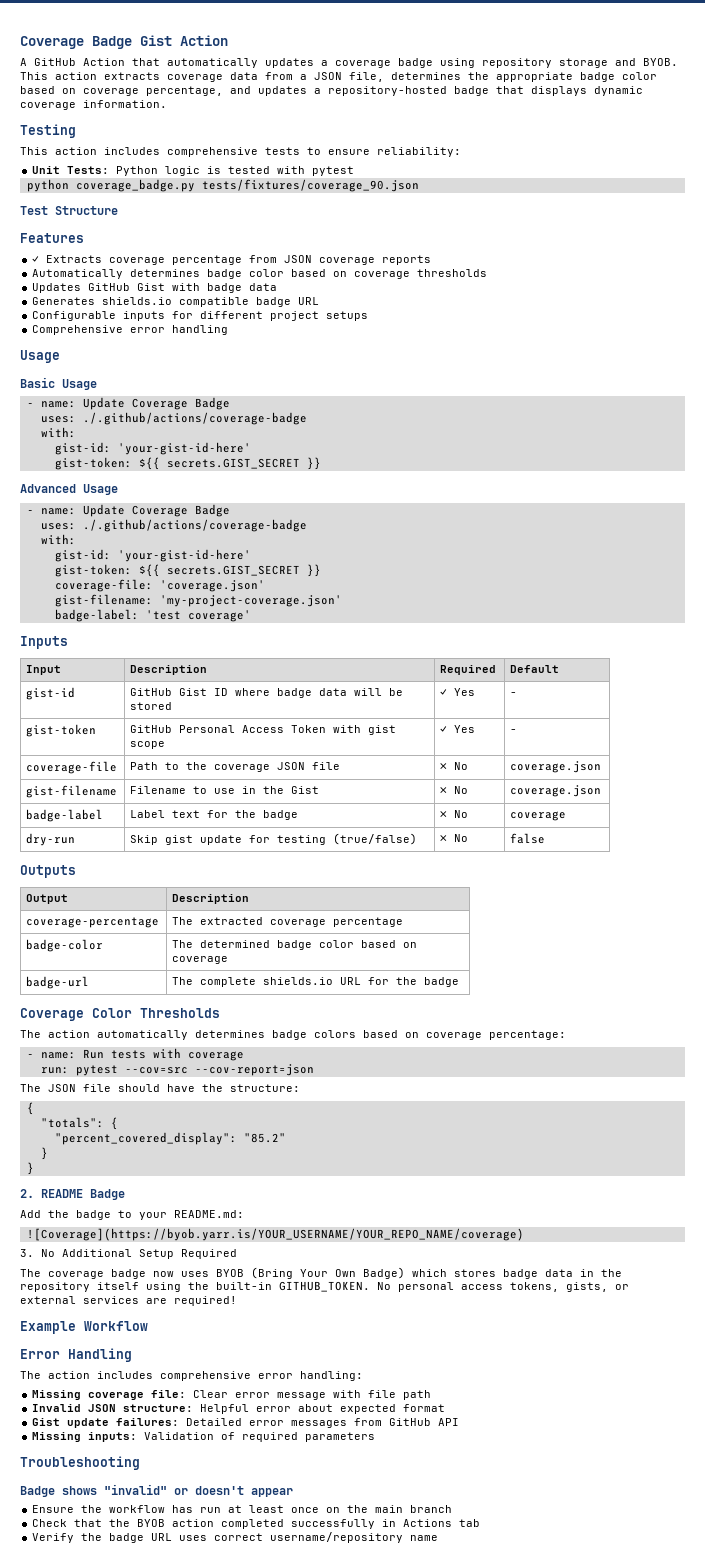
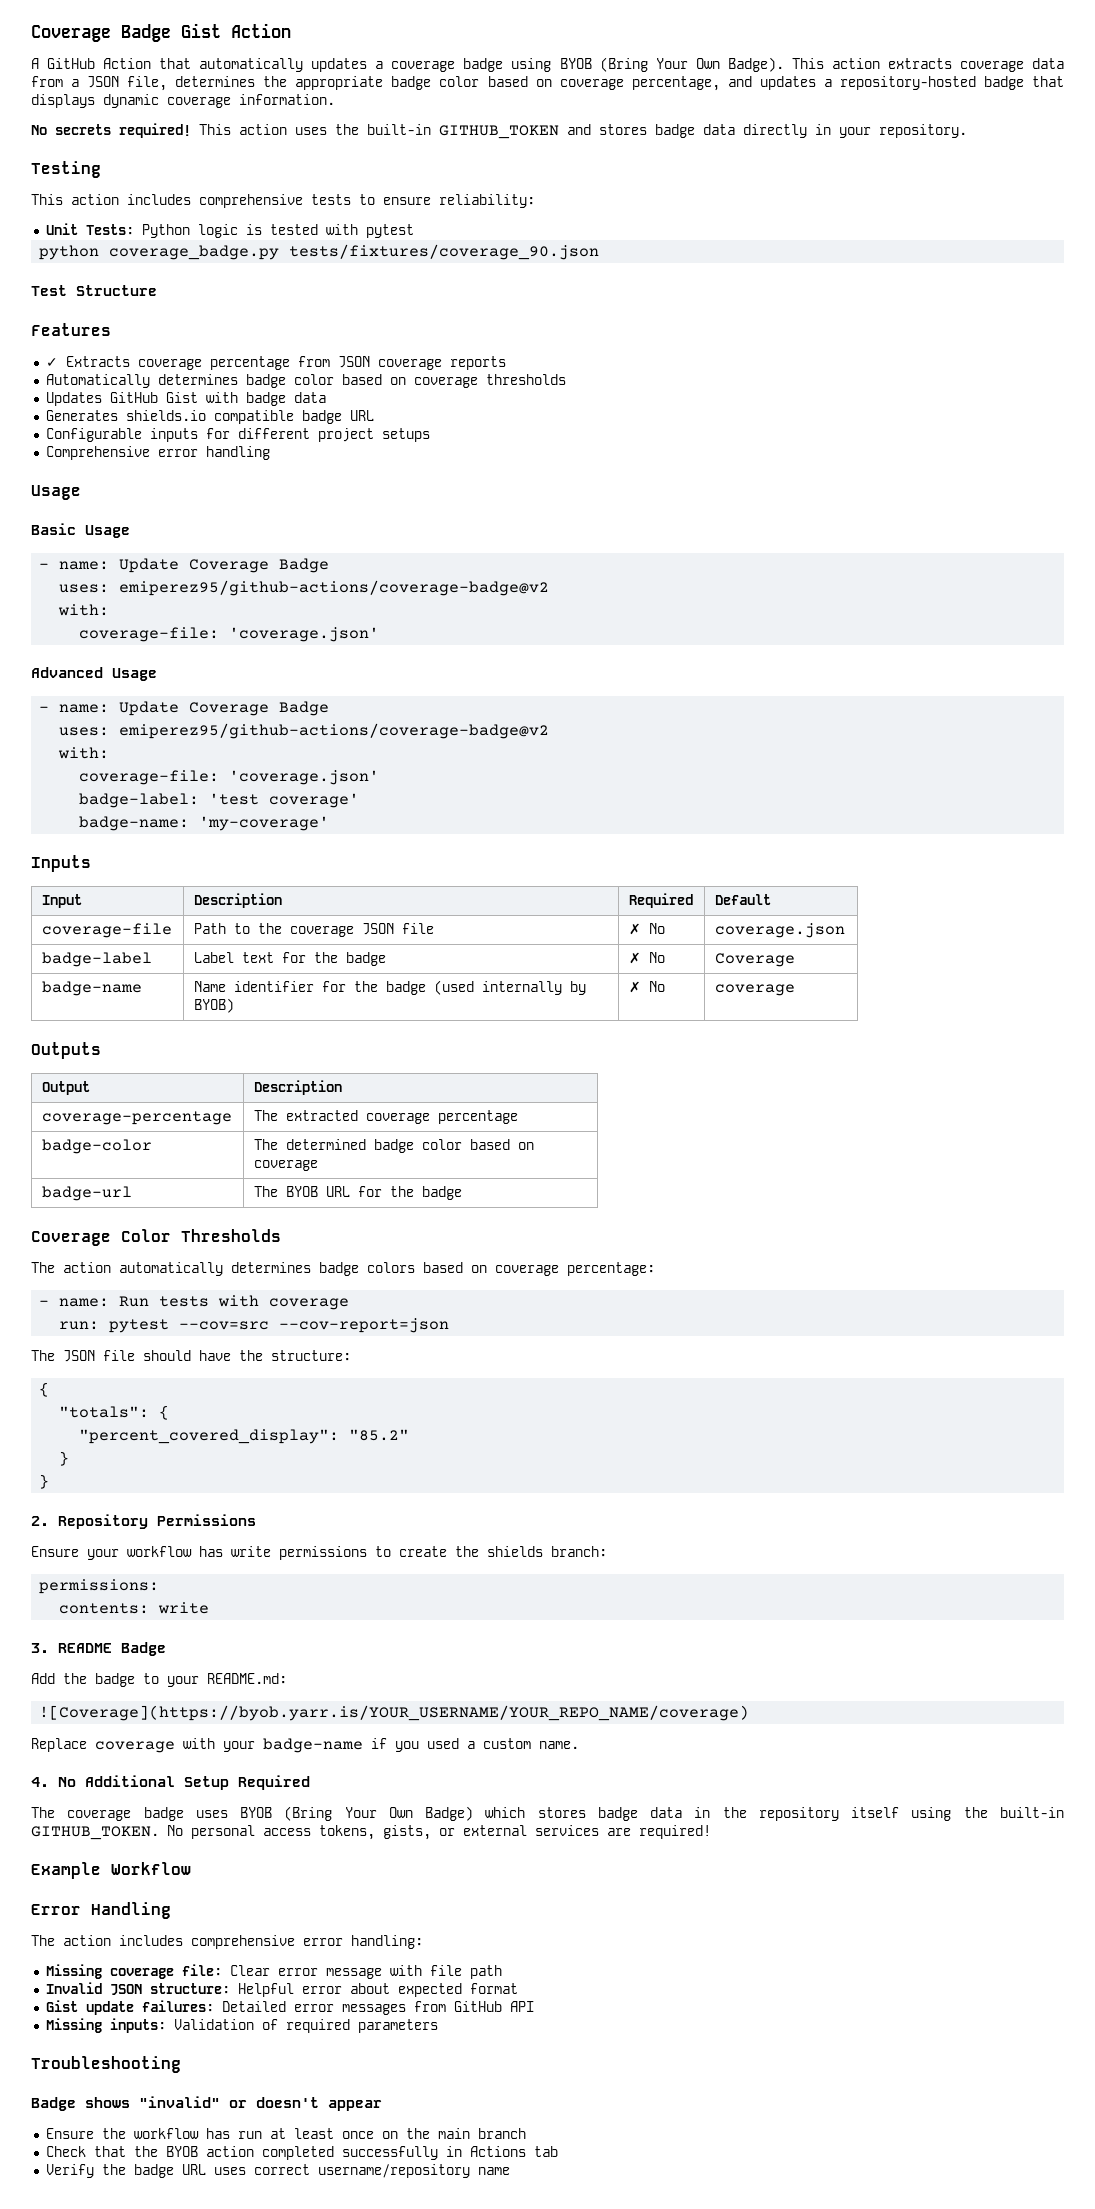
- A GitHub Action that automatically updates a coverage badge using repository storage and BYOB.
+ A GitHub Action that automatically updates a coverage badge using BYOB (Bring Your Own Badge).
+ No secrets required! This action uses the built-in GITHUB_TOKEN and stores badge data directly in your repository.
  Basic Usage
  - name: Update Coverage Badge
- uses: ./.github/actions/coverage-badge
+ uses: emiperez95/github-actions/coverage-badge@v2
  with:
- gist-id: 'your-gist-id-here'
- gist-token: ${{ secrets.GIST_SECRET }}
+ coverage-file: 'coverage.json'
  Advanced Usage
  - name: Update Coverage Badge
- uses: ./.github/actions/coverage-badge
+ uses: emiperez95/github-actions/coverage-badge@v2
  with:
- gist-id: 'your-gist-id-here'
- gist-token: ${{ secrets.GIST_SECRET }}
  coverage-file: 'coverage.json'
- gist-filename: 'my-project-coverage.json'
+ badge-name: 'my-coverage'
- gist-id | GitHub Gist ID where badge data will be stored | ✓ Yes | -
- gist-token | GitHub Personal Access Token with gist scope | ✓ Yes | -
- gist-filename | Filename to use in the Gist | ✗ No | coverage.json
- badge-label | Label text for the badge | ✗ No | coverage
- dry-run | Skip gist update for testing (true/false) | ✗ No | false
+ badge-label | Label text for the badge | ✗ No | Coverage
+ badge-name | Name identifier for the badge (used internally by BYOB) | ✗ No | coverage
- badge-url | The complete shields.io URL for the badge
+ badge-url | The BYOB URL for the badge
- 2. README Badge
+ 2. Repository Permissions
+ Ensure your workflow has write permissions to create the shields branch:
+ permissions:
+ contents: write
+ 3. README Badge
- 3. No Additional Setup Required
+ Replace coverage with your badge-name if you used a custom name.
+ 4. No Additional Setup Required
- The coverage badge now uses BYOB (Bring Your Own Badge) which stores badge data in the repository itself using the built-in GITHUB_TOKEN.
+ The coverage badge uses BYOB (Bring Your Own Badge) which stores badge data in the repository itself using the built-in GITHUB_TOKEN.

